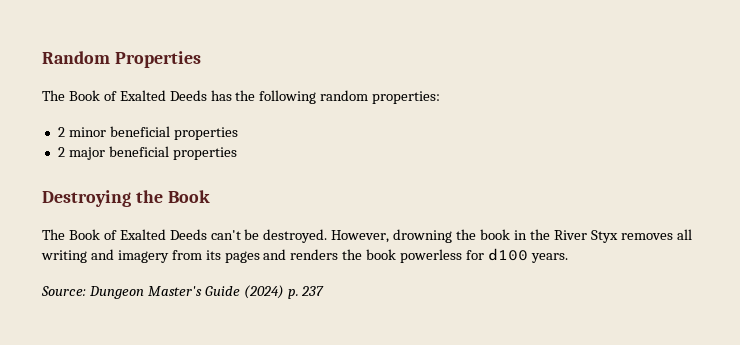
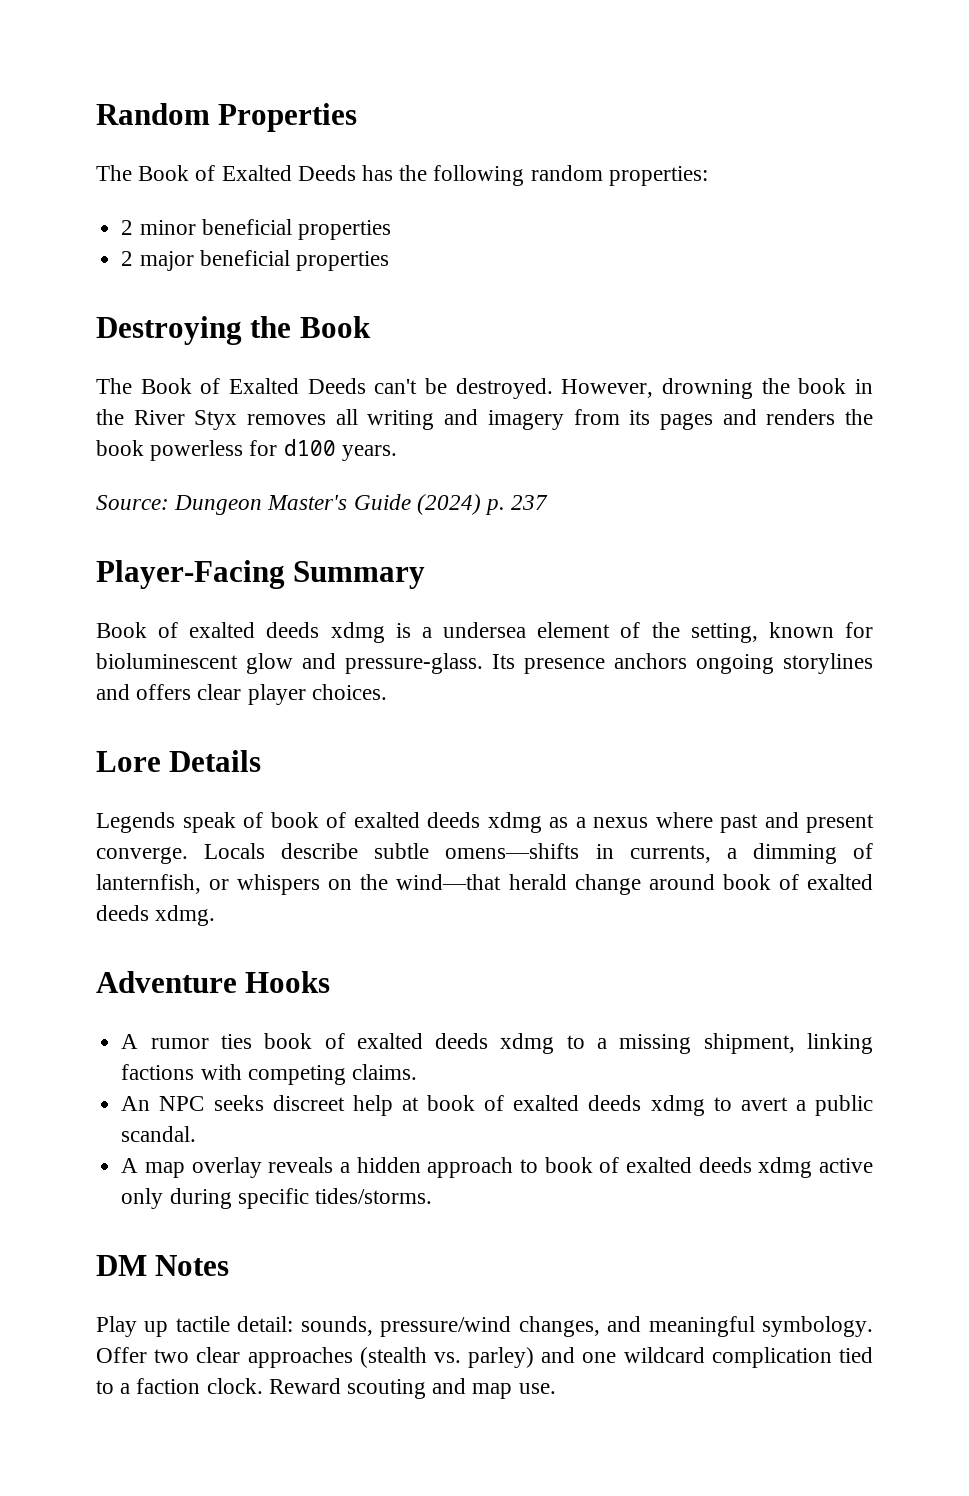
+ Player-Facing Summary
+ Book of exalted deeds xdmg is a undersea element of the setting, known for bioluminescent glow and pressure-glass. Its presence anchors ongoing storylines and offers clear player choices.
+ Lore Details
+ Legends speak of book of exalted deeds xdmg as a nexus where past and present converge. Locals describe subtle omens—shifts in currents, a dimming of lanternfish, or whispers on the wind—that herald change around book of exalted deeds xdmg.
+ Adventure Hooks
+ A rumor ties book of exalted deeds xdmg to a missing shipment, linking factions with competing claims.
+ An NPC seeks discreet help at book of exalted deeds xdmg to avert a public scandal.
+ A map overlay reveals a hidden approach to book of exalted deeds xdmg active only during specific tides/storms.
+ DM Notes
+ Play up tactile detail: sounds, pressure/wind changes, and meaningful symbology. Offer two clear approaches (stealth vs. parley) and one wildcard complication tied to a faction clock. Reward scouting and map use.

